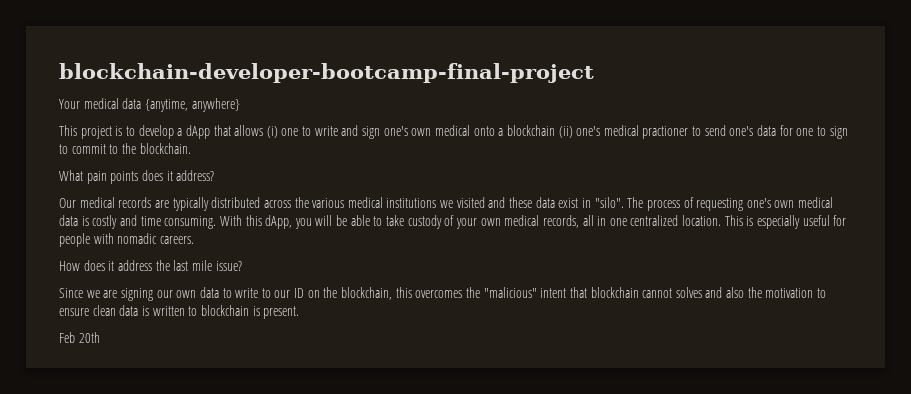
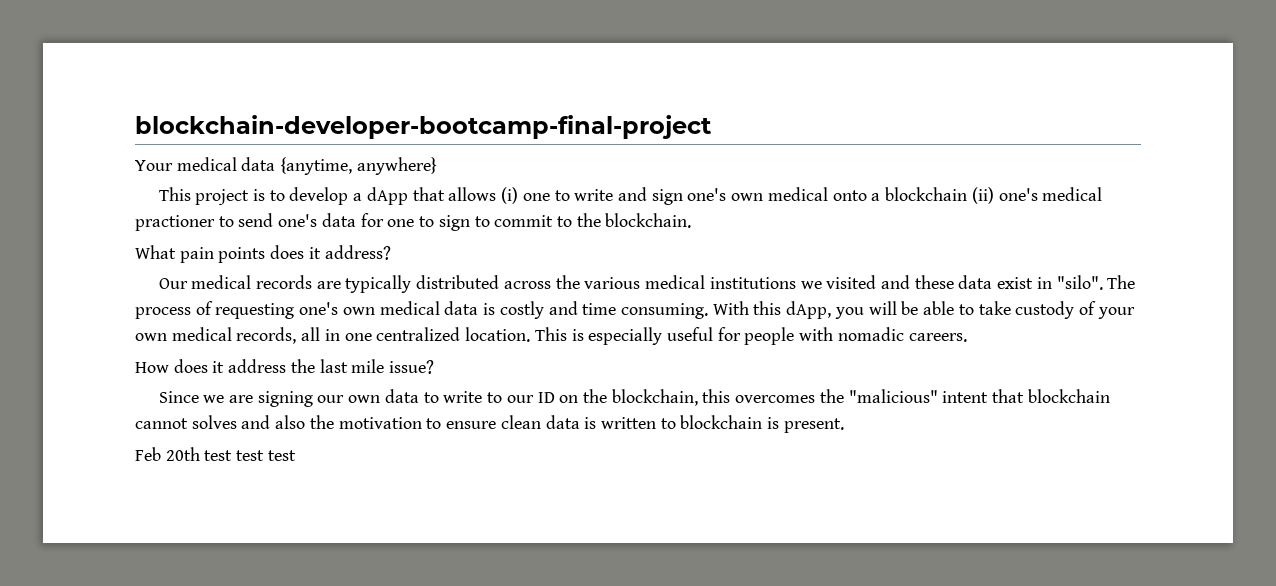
- Feb 20th
+ Feb 20th test test test

